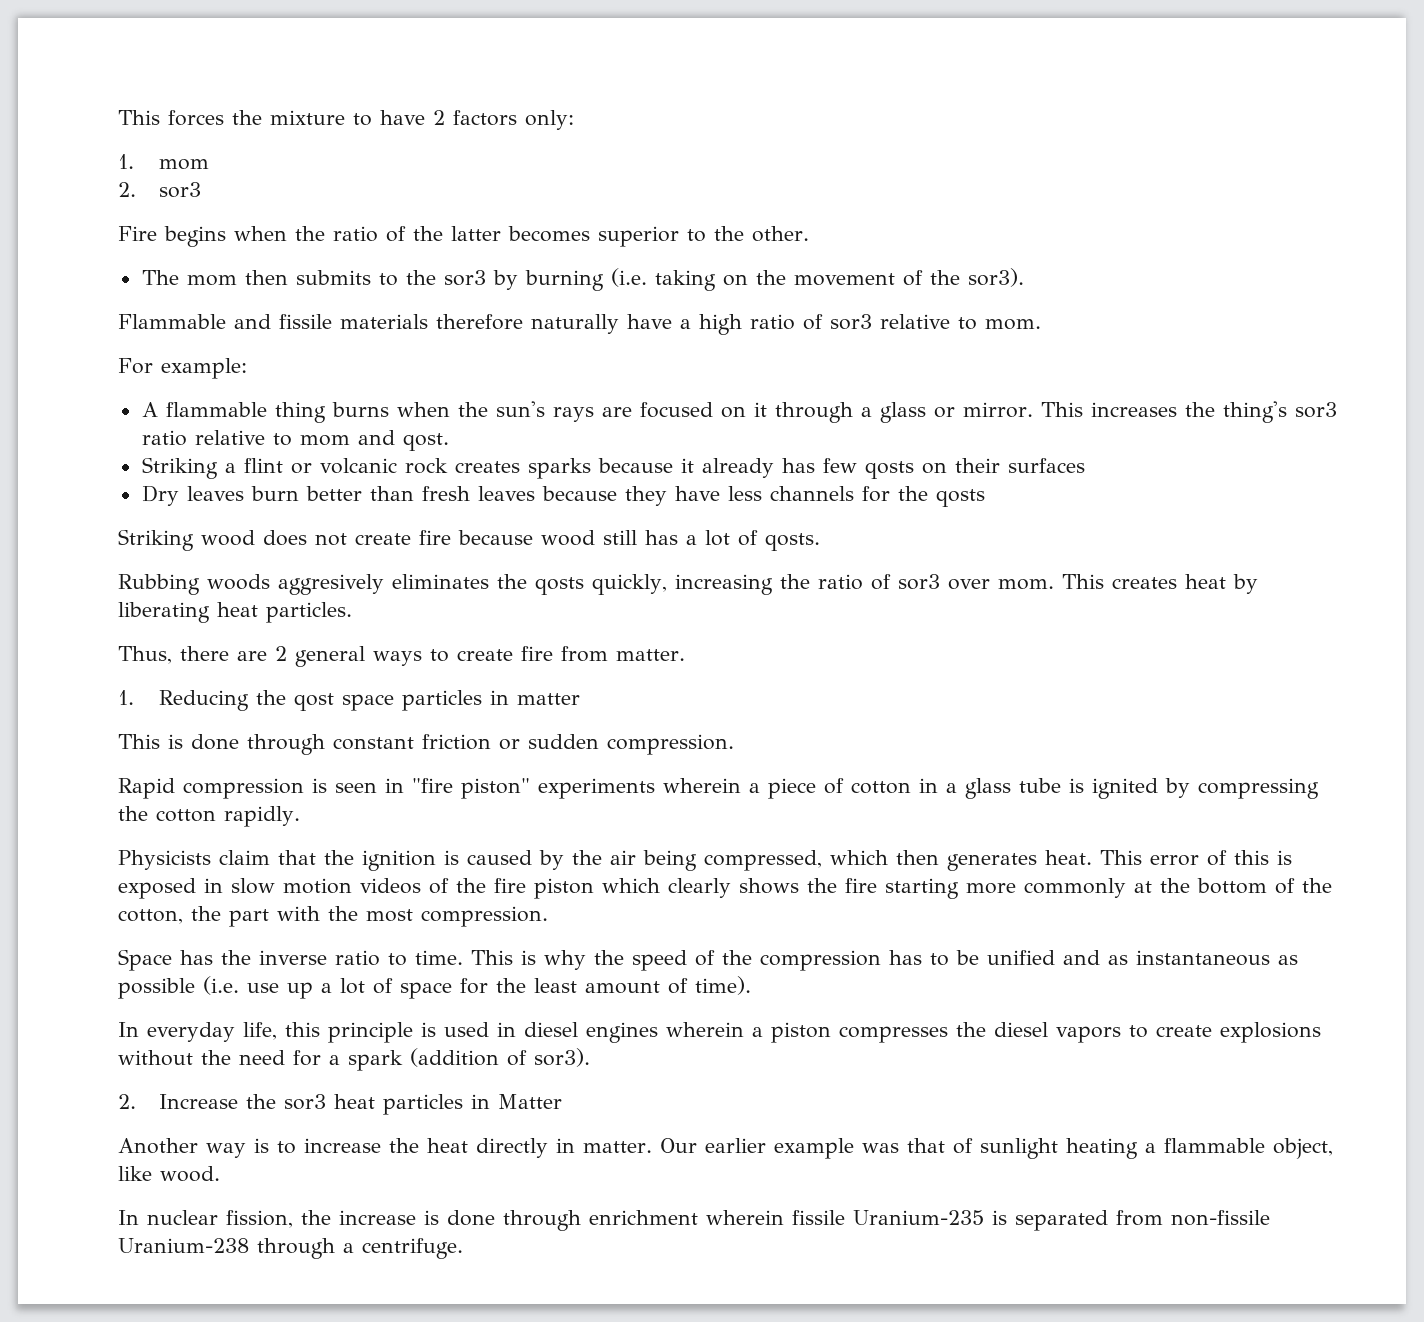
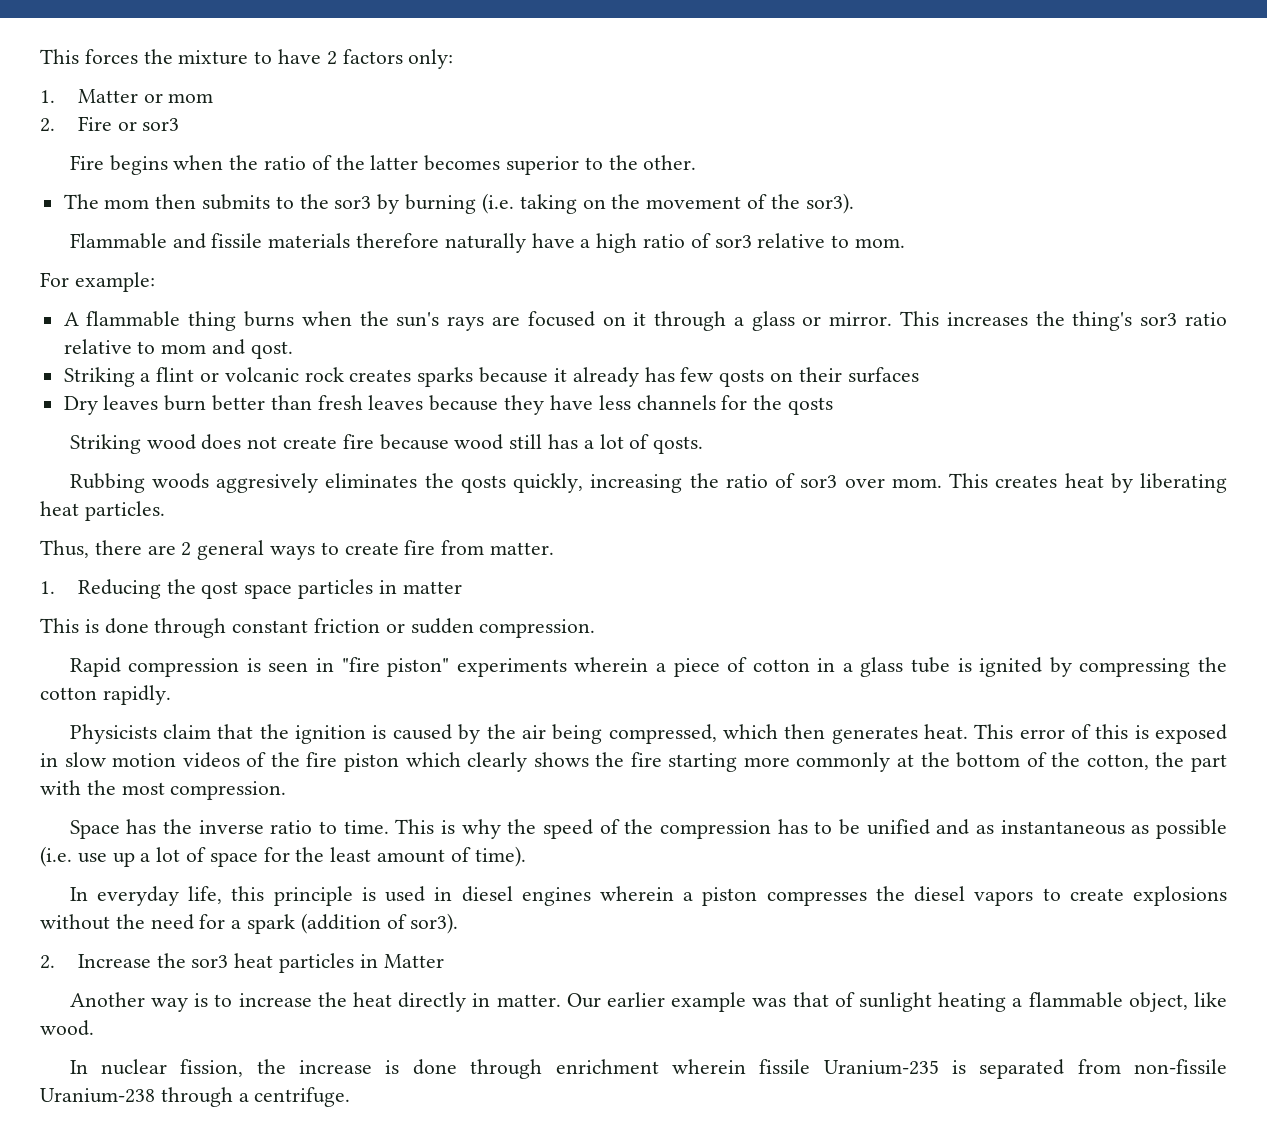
- 1. mom
+ 1. Matter or mom
- 2. sor3
+ 2. Fire or sor3

